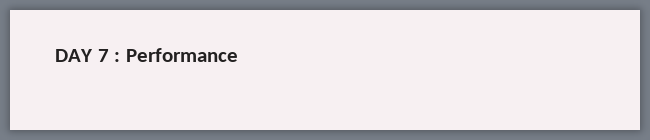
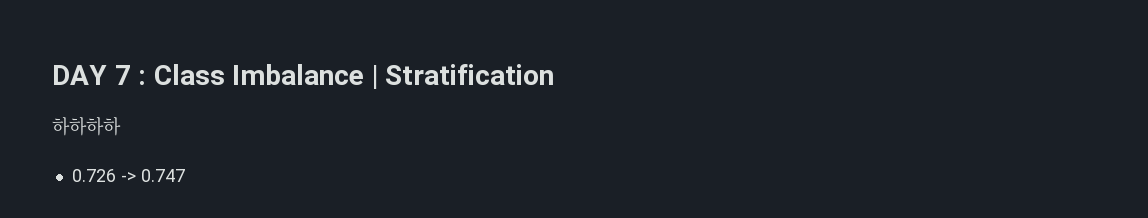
- DAY 7 : Performance
+ DAY 7 : Class Imbalance | Stratification
+ 하하하하
+ 0.726 -> 0.747

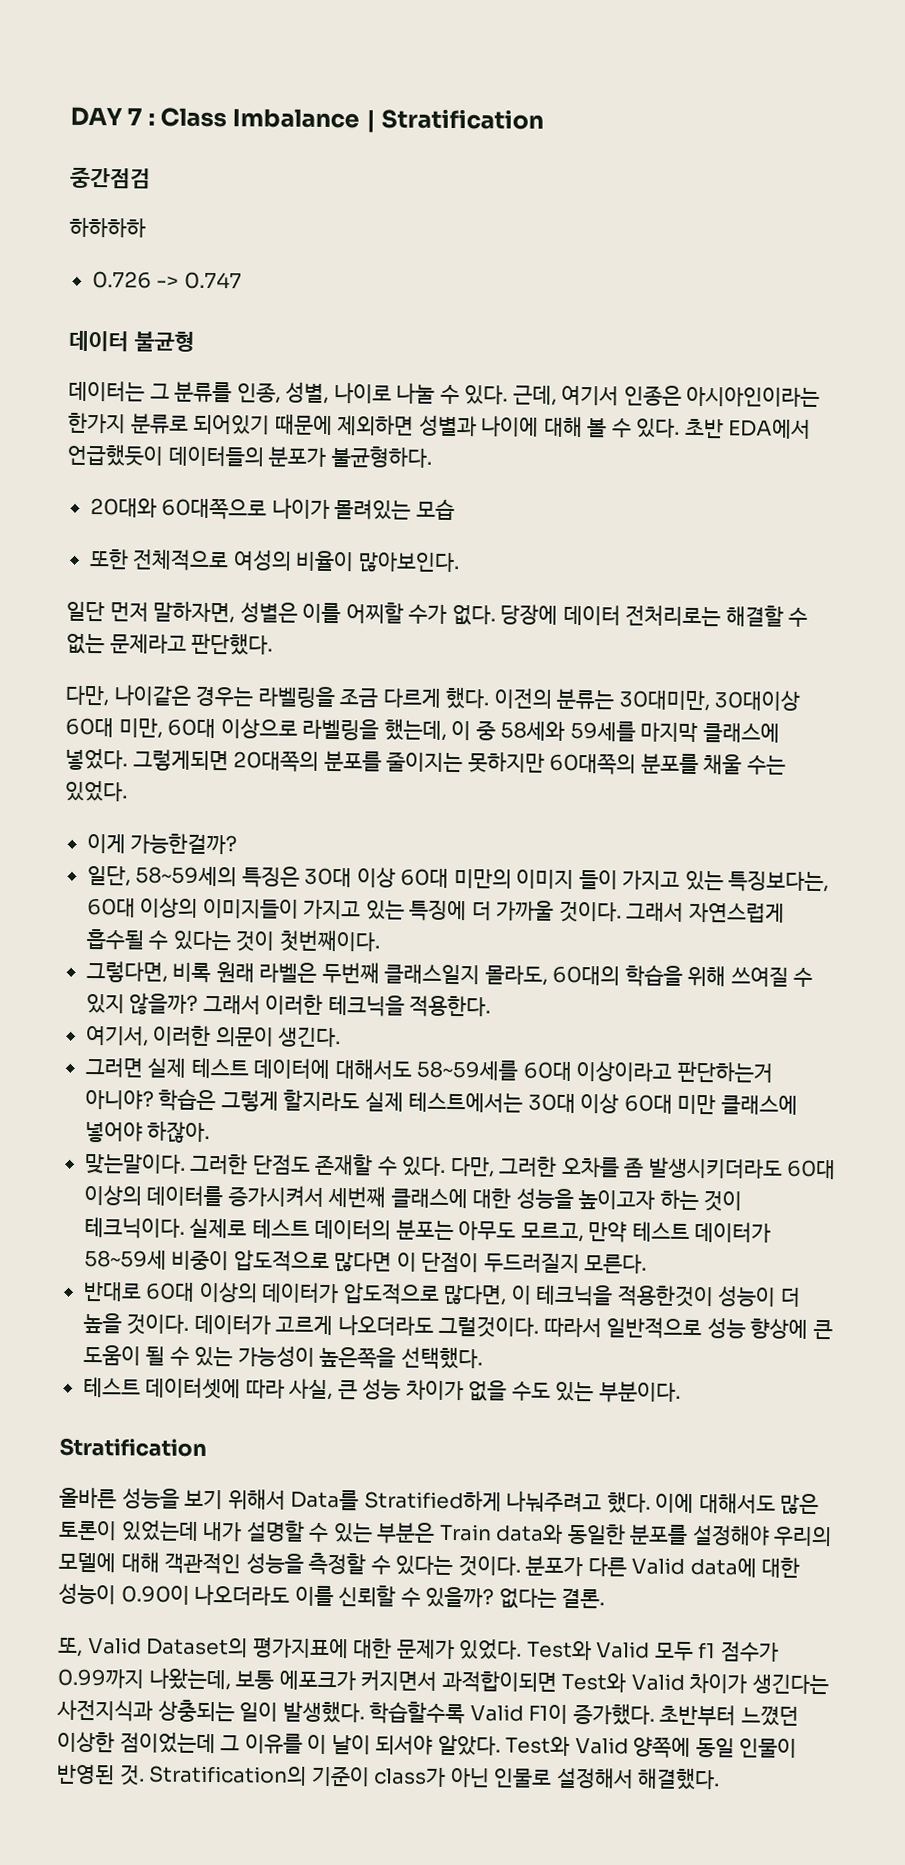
+ 중간점검
+ 데이터 불균형
+ 데이터는 그 분류를 인종, 성별, 나이로 나눌 수 있다. 근데, 여기서 인종은 아시아인이라는 한가지 분류로 되어있기 때문에 제외하면 성별과 나이에 대해 볼 수 있다. 초반 EDA에서 언급했듯이 데이터들의 분포가 불균형하다.
+ 20대와 60대쪽으로 나이가 몰려있는 모습
+ 또한 전체적으로 여성의 비율이 많아보인다.
+ 일단 먼저 말하자면, 성별은 이를 어찌할 수가 없다. 당장에 데이터 전처리로는 해결할 수 없는 문제라고 판단했다.
+ 다만, 나이같은 경우는 라벨링을 조금 다르게 했다. 이전의 분류는 30대미만, 30대이상 60대 미만, 60대 이상으로 라벨링을 했는데, 이 중 58세와 59세를 마지막 클래스에 넣었다. 그렇게되면 20대쪽의 분포를 줄이지는 못하지만 60대쪽의 분포를 채울 수는 있었다.
+ 이게 가능한걸까?
+ 일단, 58~59세의 특징은 30대 이상 60대 미만의 이미지 들이 가지고 있는 특징보다는, 60대 이상의 이미지들이 가지고 있는 특징에 더 가까울 것이다. 그래서 자연스럽게 흡수될 수 있다는 것이 첫번째이다.
+ 그렇다면, 비록 원래 라벨은 두번째 클래스일지 몰라도, 60대의 학습을 위해 쓰여질 수 있지 않을까? 그래서 이러한 테크닉을 적용한다.
+ 여기서, 이러한 의문이 생긴다.
+ 그러면 실제 테스트 데이터에 대해서도 58~59세를 60대 이상이라고 판단하는거 아니야? 학습은 그렇게 할지라도 실제 테스트에서는 30대 이상 60대 미만 클래스에 넣어야 하잖아.
+ 맞는말이다. 그러한 단점도 존재할 수 있다. 다만, 그러한 오차를 좀 발생시키더라도 60대 이상의 데이터를 증가시켜서 세번째 클래스에 대한 성능을 높이고자 하는 것이 테크닉이다. 실제로 테스트 데이터의 분포는 아무도 모르고, 만약 테스트 데이터가 58~59세 비중이 압도적으로 많다면 이 단점이 두드러질지 모른다.
+ 반대로 60대 이상의 데이터가 압도적으로 많다면, 이 테크닉을 적용한것이 성능이 더 높을 것이다. 데이터가 고르게 나오더라도 그럴것이다. 따라서 일반적으로 성능 향상에 큰 도움이 될 수 있는 가능성이 높은쪽을 선택했다.
+ 테스트 데이터셋에 따라 사실, 큰 성능 차이가 없을 수도 있는 부분이다.
+ Stratification
+ 올바른 성능을 보기 위해서 Data를 Stratified하게 나눠주려고 했다. 이에 대해서도 많은 토론이 있었는데 내가 설명할 수 있는 부분은 Train data와 동일한 분포를 설정해야 우리의 모델에 대해 객관적인 성능을 측정할 수 있다는 것이다. 분포가 다른 Valid data에 대한 성능이 0.90이 나오더라도 이를 신뢰할 수 있을까? 없다는 결론.
+ 또, Valid Dataset의 평가지표에 대한 문제가 있었다. Test와 Valid 모두 f1 점수가 0.99까지 나왔는데, 보통 에포크가 커지면서 과적합이되면 Test와 Valid 차이가 생긴다는 사전지식과 상충되는 일이 발생했다. 학습할수록 Valid F1이 증가했다. 초반부터 느꼈던 이상한 점이었는데 그 이유를 이 날이 되서야 알았다. Test와 Valid 양쪽에 동일 인물이 반영된 것. Stratification의 기준이 class가 아닌 인물로 설정해서 해결했다.

